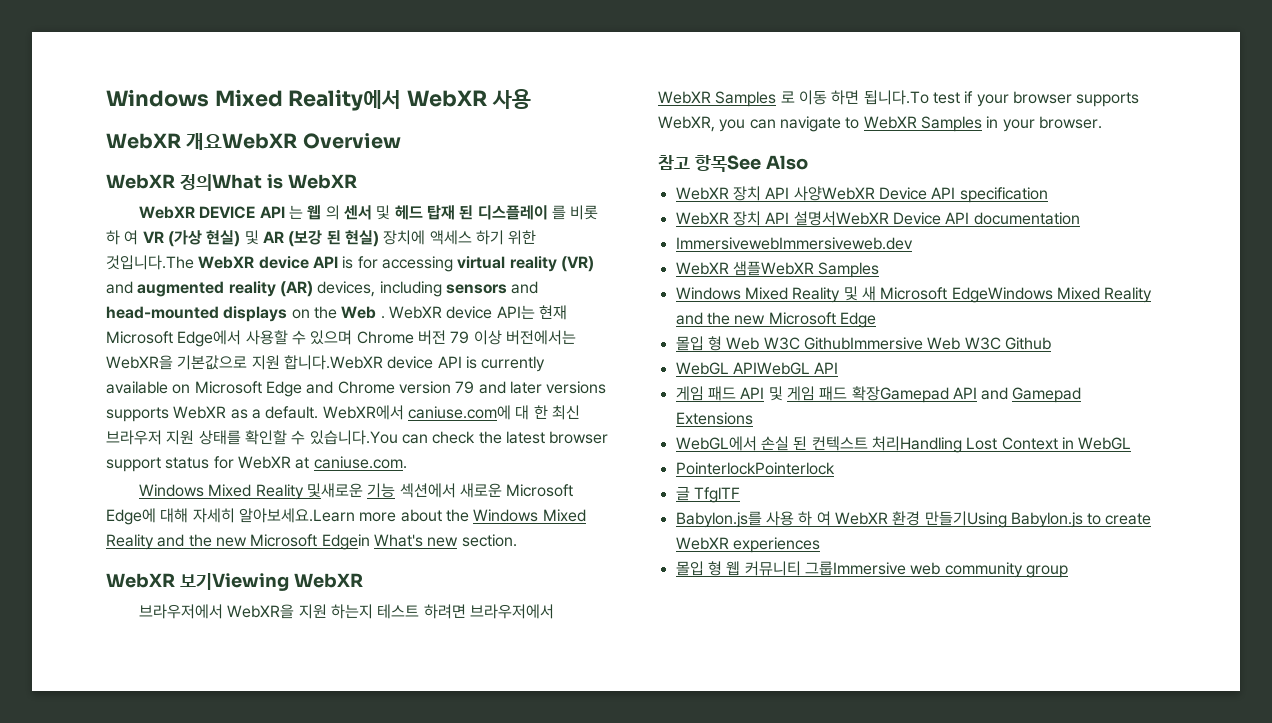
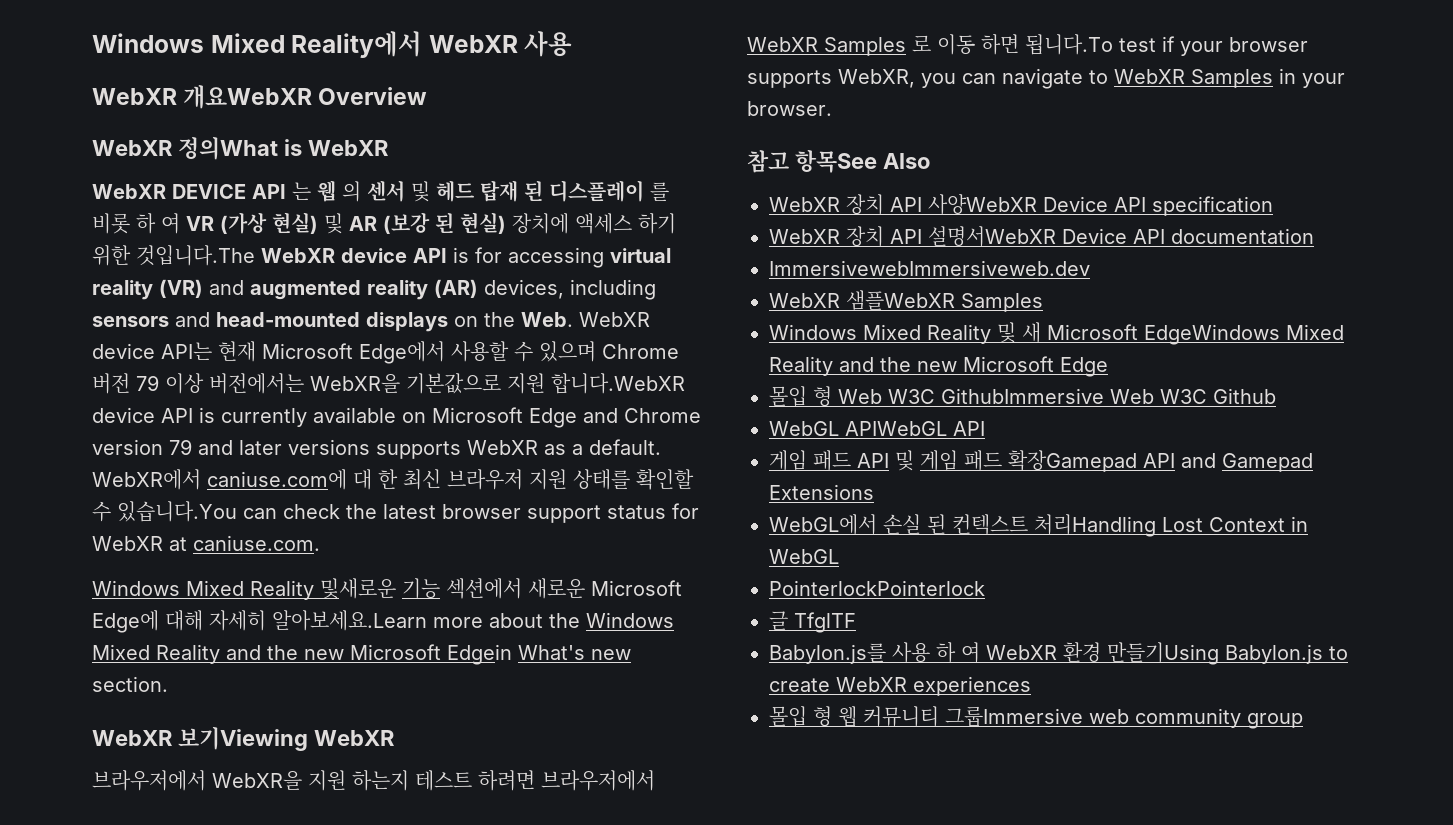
- WebXR DEVICE API 는 웹 의 센서 및 헤드 탑재 된 디스플레이 를 비롯 하 여 VR (가상 현실) 및 AR (보강 된 현실) 장치에 액세스 하기 위한 것입니다.The WebXR device API is for accessing virtual reality (VR) and augmented reality (AR) devices, including sensors and head-mounted displays on the Web . WebXR device API는 현재 Microsoft Edge에서 사용할 수 있으며 Chrome 버전 79 이상 버전에서는 WebXR을 기본값으로 지원 합니다.WebXR device API is currently available on Microsoft Edge and Chrome version 79 and later versions supports WebXR as a default.
+ WebXR DEVICE API 는 웹 의 센서 및 헤드 탑재 된 디스플레이 를 비롯 하 여 VR (가상 현실) 및 AR (보강 된 현실) 장치에 액세스 하기 위한 것입니다.The WebXR device API is for accessing virtual reality (VR) and augmented reality (AR) devices, including sensors and head-mounted displays on the Web. WebXR device API는 현재 Microsoft Edge에서 사용할 수 있으며 Chrome 버전 79 이상 버전에서는 WebXR을 기본값으로 지원 합니다.WebXR device API is currently available on Microsoft Edge and Chrome version 79 and later versions supports WebXR as a default.

